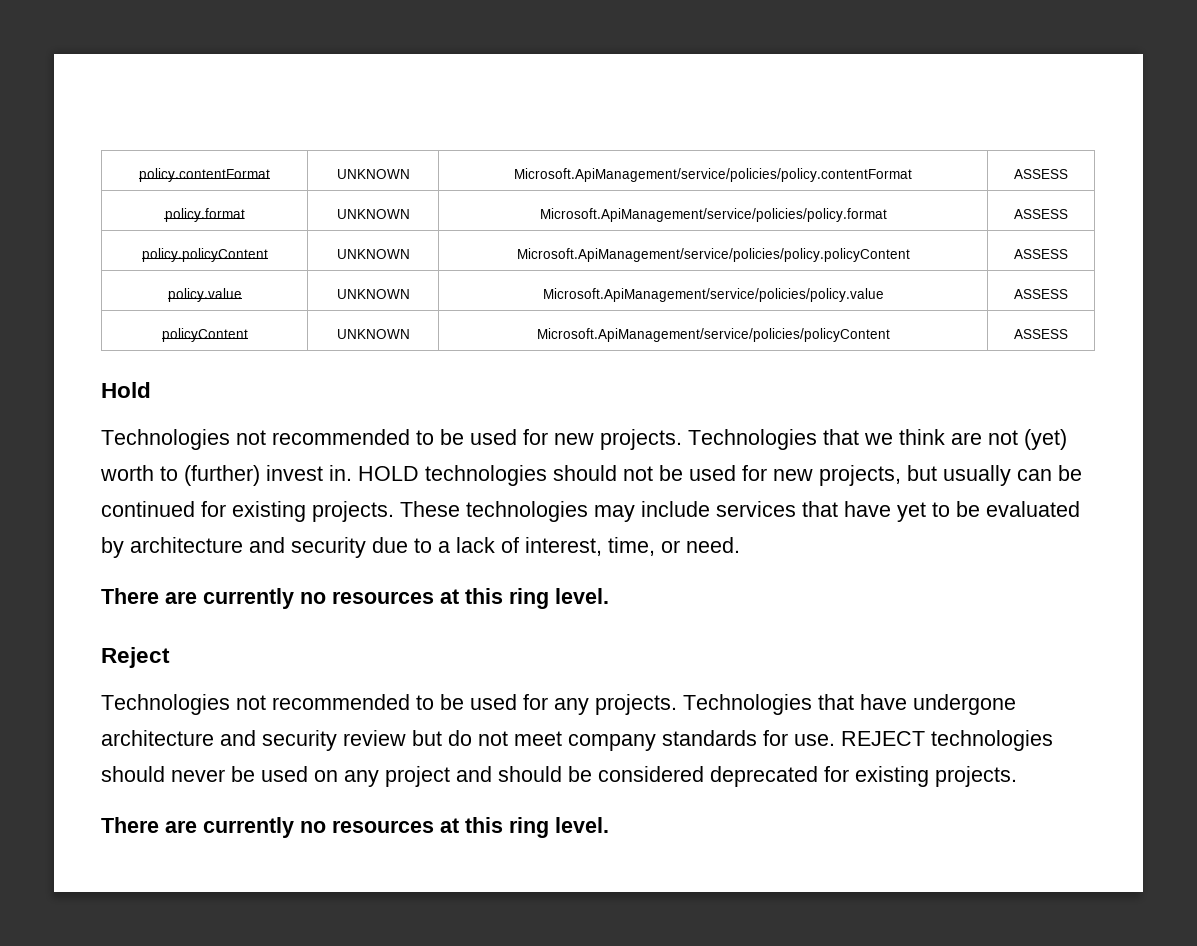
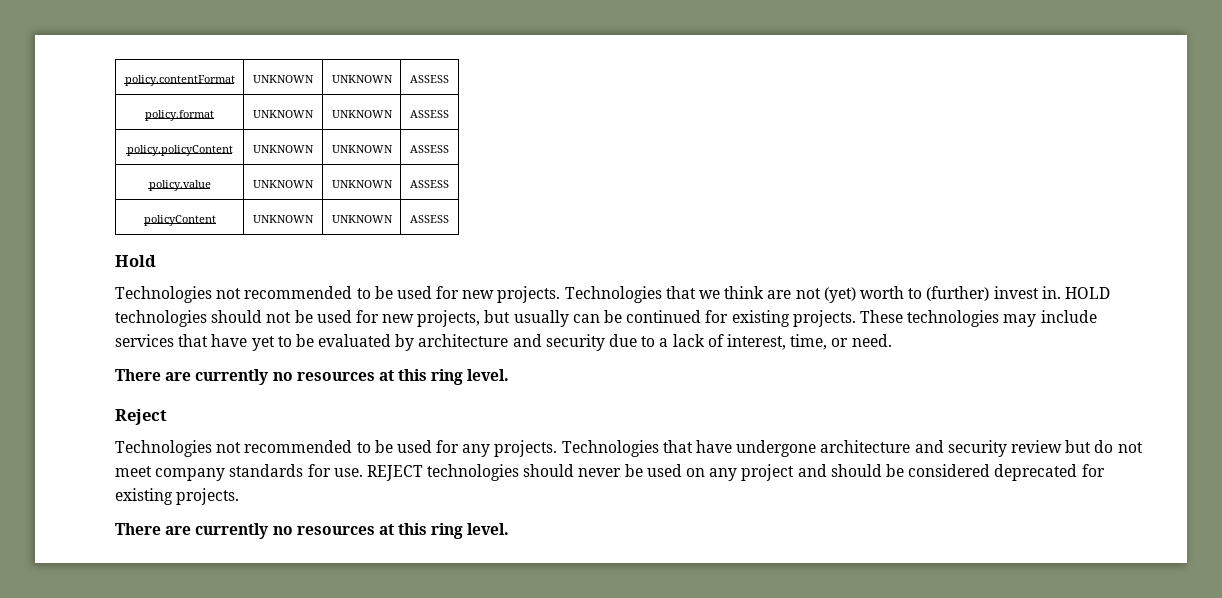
- policy.contentFormat | UNKNOWN | Microsoft.ApiManagement/service/policies/policy.contentFormat | ASSESS
+ policy.contentFormat | UNKNOWN | UNKNOWN | ASSESS
- policy.format | UNKNOWN | Microsoft.ApiManagement/service/policies/policy.format | ASSESS
+ policy.format | UNKNOWN | UNKNOWN | ASSESS
- policy.policyContent | UNKNOWN | Microsoft.ApiManagement/service/policies/policy.policyContent | ASSESS
+ policy.policyContent | UNKNOWN | UNKNOWN | ASSESS
- policy.value | UNKNOWN | Microsoft.ApiManagement/service/policies/policy.value | ASSESS
+ policy.value | UNKNOWN | UNKNOWN | ASSESS
- policyContent | UNKNOWN | Microsoft.ApiManagement/service/policies/policyContent | ASSESS
+ policyContent | UNKNOWN | UNKNOWN | ASSESS

